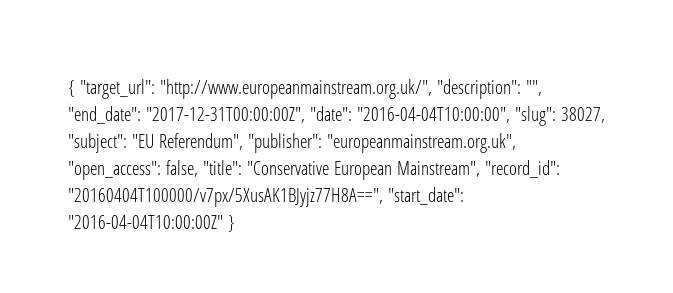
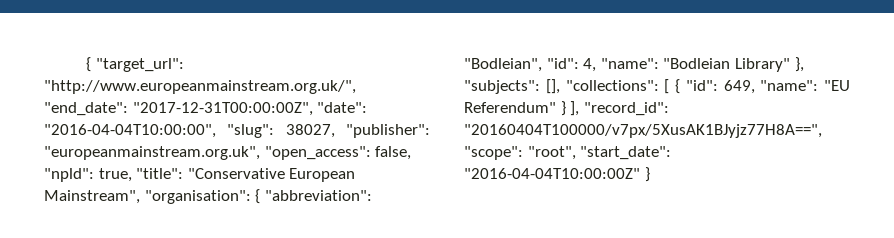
- { "target_url": "http://www.europeanmainstream.org.uk/", "description": "", "end_date": "2017-12-31T00:00:00Z", "date": "2016-04-04T10:00:00", "slug": 38027, "subject": "EU Referendum", "publisher": "europeanmainstream.org.uk", "open_access": false, "title": "Conservative European Mainstream", "record_id": "20160404T100000/v7px/5XusAK1BJyjz77H8A==", "start_date": "2016-04-04T10:00:00Z" }
+ { "target_url": "http://www.europeanmainstream.org.uk/", "end_date": "2017-12-31T00:00:00Z", "date": "2016-04-04T10:00:00", "slug": 38027, "publisher": "europeanmainstream.org.uk", "open_access": false, "npld": true, "title": "Conservative European Mainstream", "organisation": { "abbreviation": "Bodleian", "id": 4, "name": "Bodleian Library" }, "subjects": [], "collections": [ { "id": 649, "name": "EU Referendum" } ], "record_id": "20160404T100000/v7px/5XusAK1BJyjz77H8A==", "scope": "root", "start_date": "2016-04-04T10:00:00Z" }

